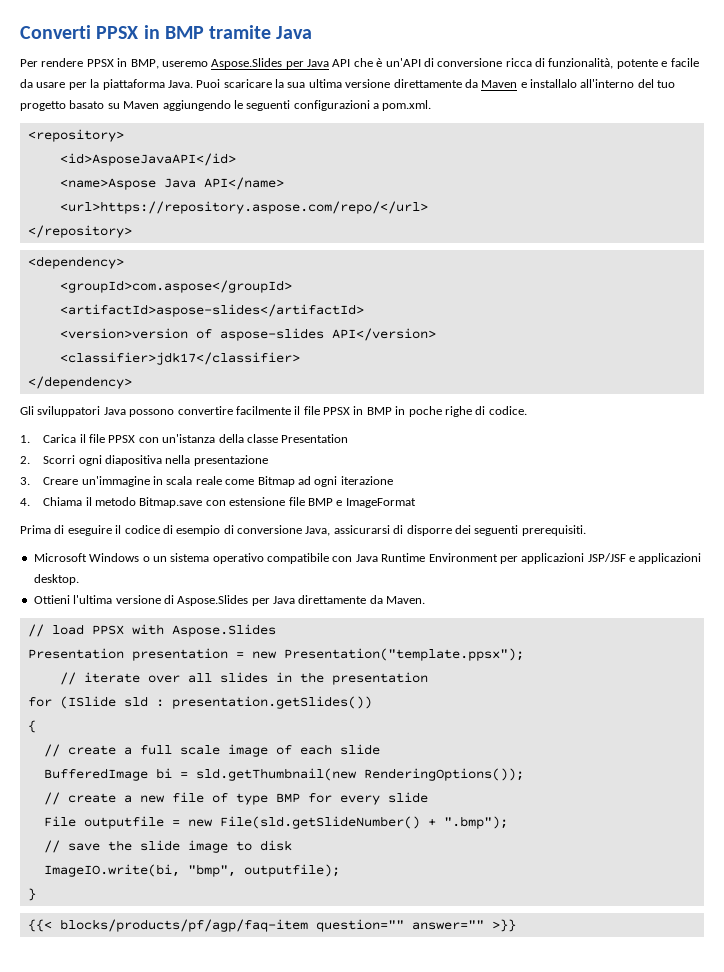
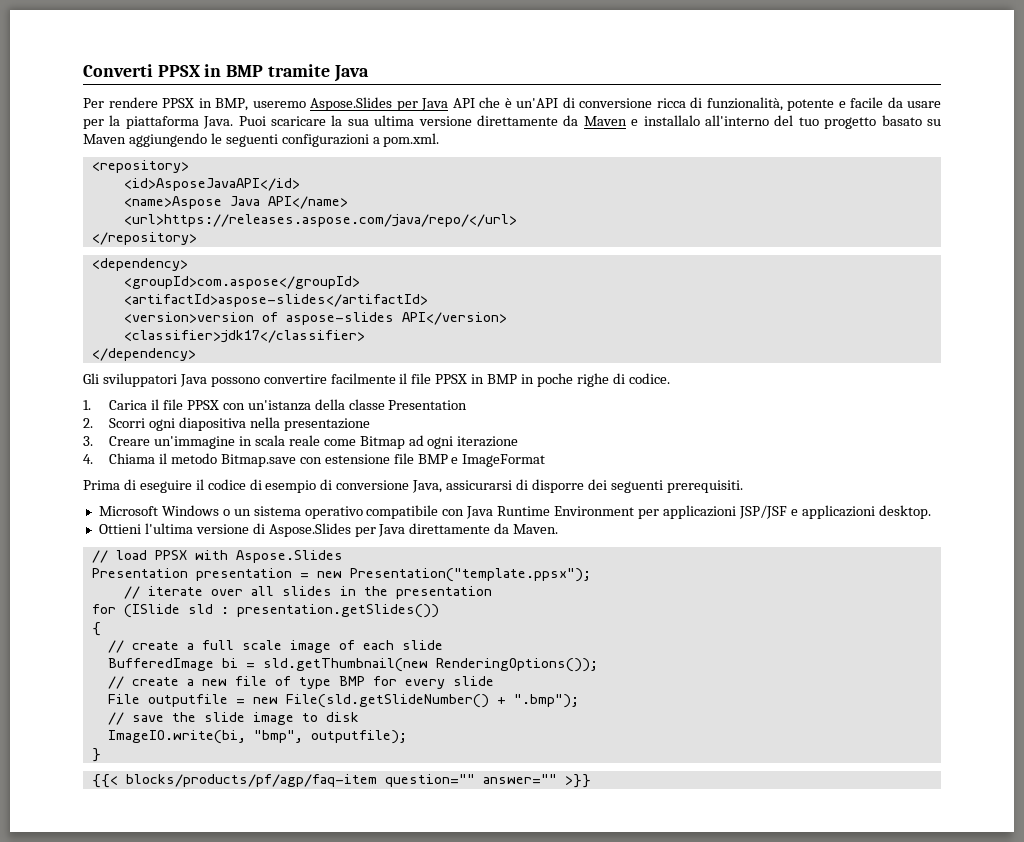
- <url>https://repository.aspose.com/repo/</url>
+ <url>https://releases.aspose.com/java/repo/</url>

